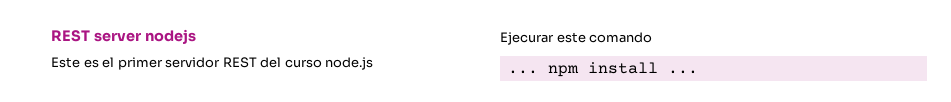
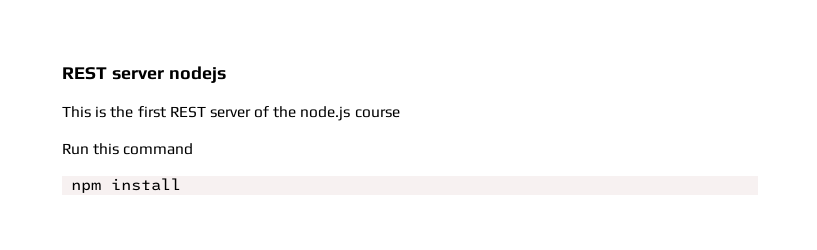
- Este es el primer servidor REST del curso node.js
- Ejecurar este comando
- ... npm install ...
+ This is the first REST server of the node.js course
+ Run this command
+ npm install

